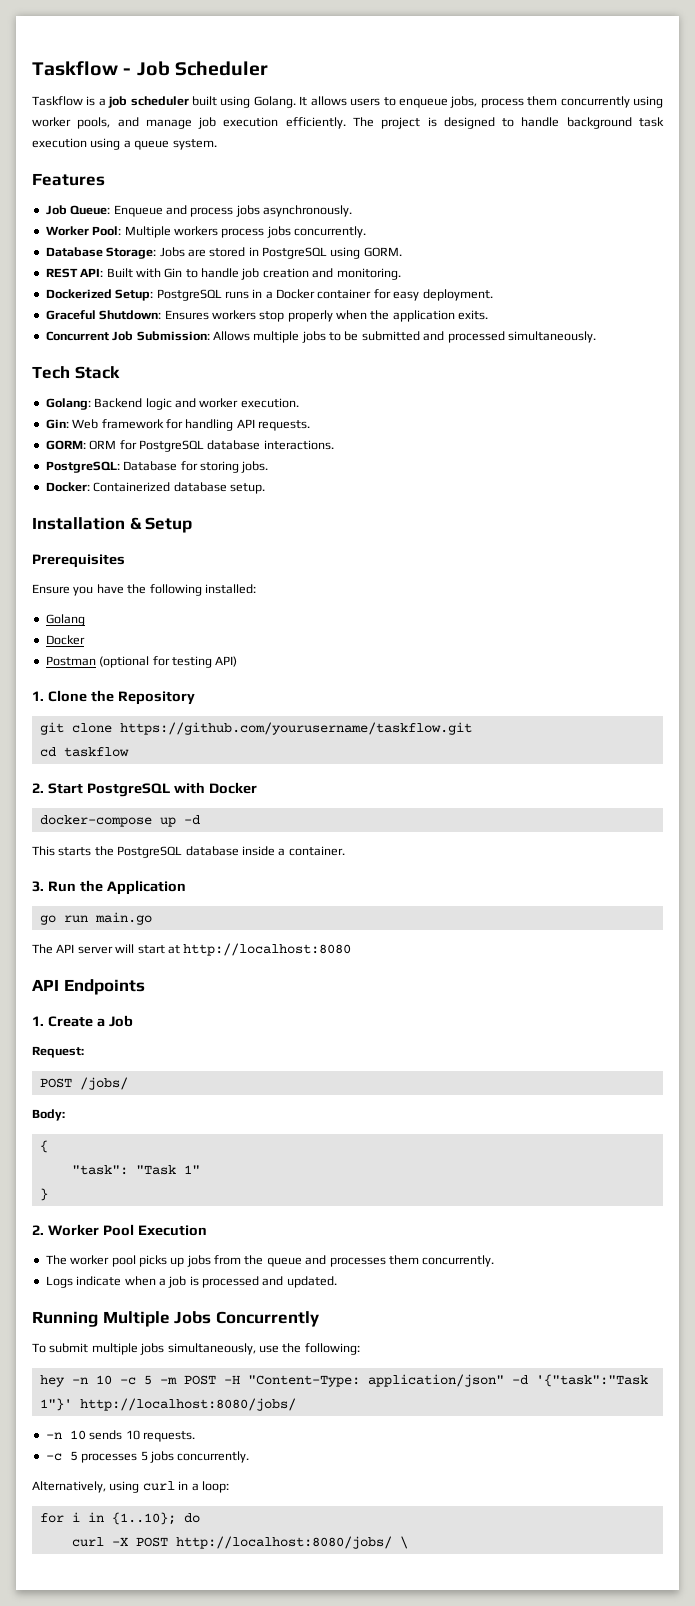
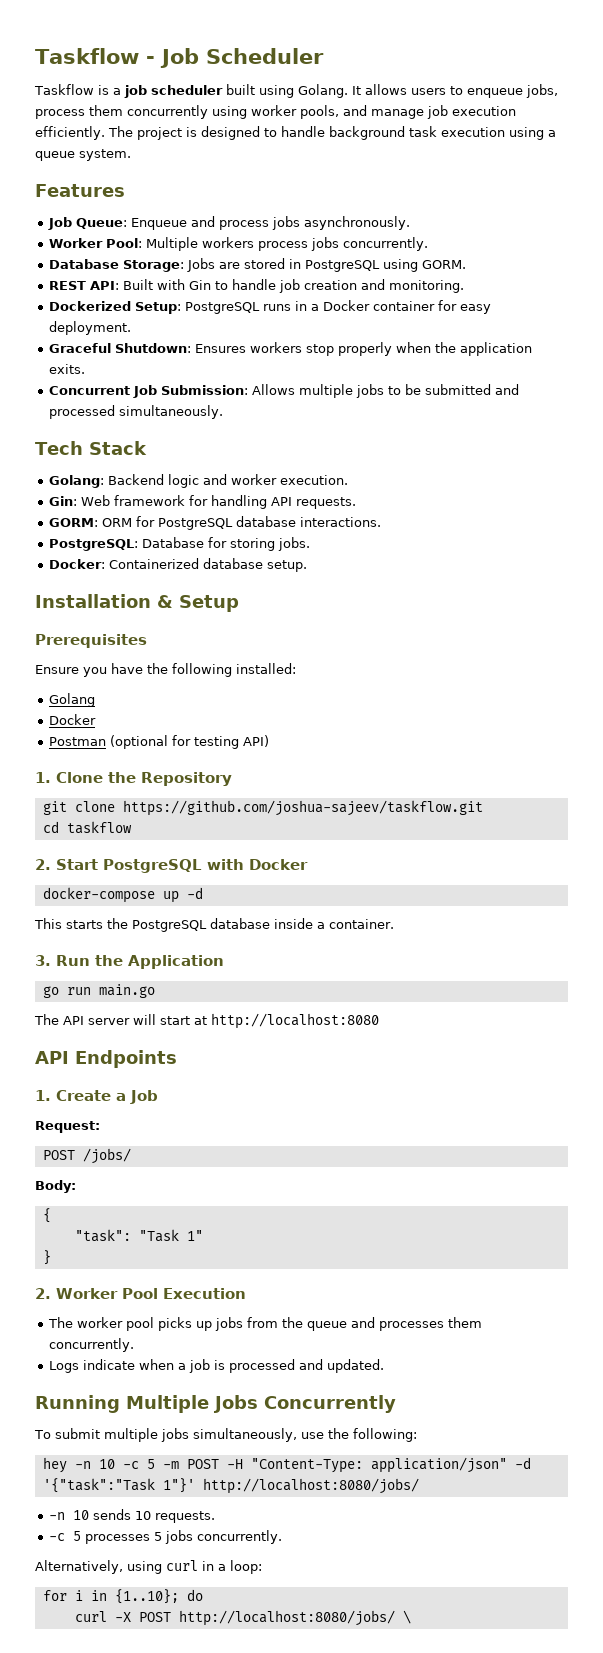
- git clone https://github.com/yourusername/taskflow.git
+ git clone https://github.com/joshua-sajeev/taskflow.git

